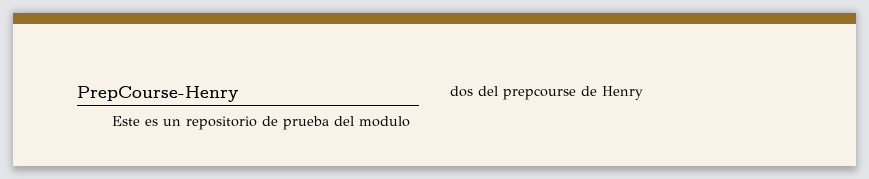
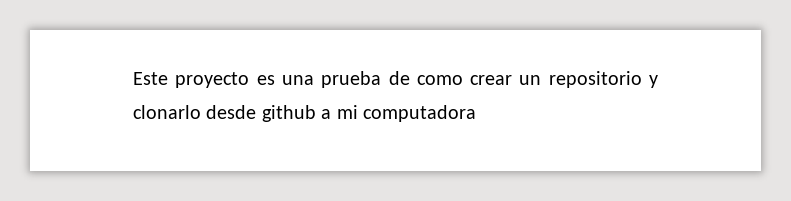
- PrepCourse-Henry
- Este es un repositorio de prueba del modulo dos del prepcourse de Henry
+ Este proyecto es una prueba de como crear un repositorio y clonarlo desde github a mi computadora

